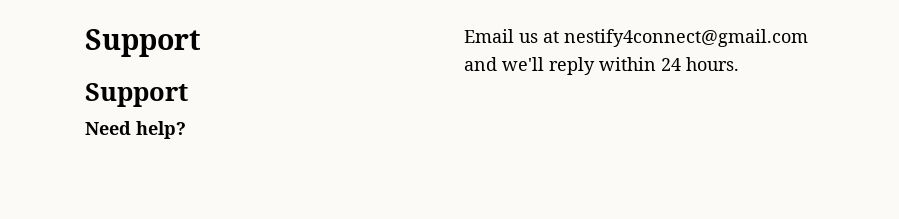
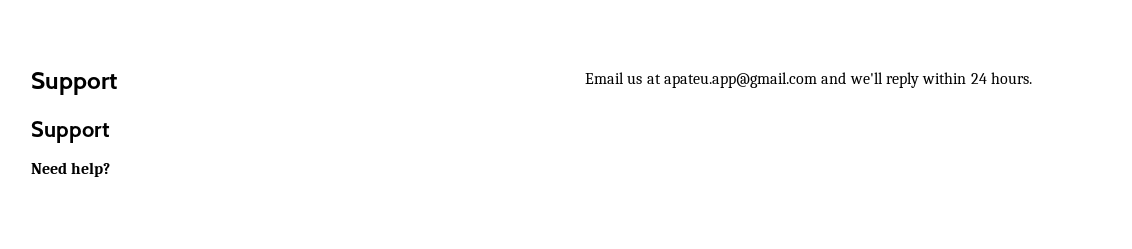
- Email us at nestify4connect@gmail.com and we'll reply within 24 hours.
+ Email us at apateu.app@gmail.com and we'll reply within 24 hours.

